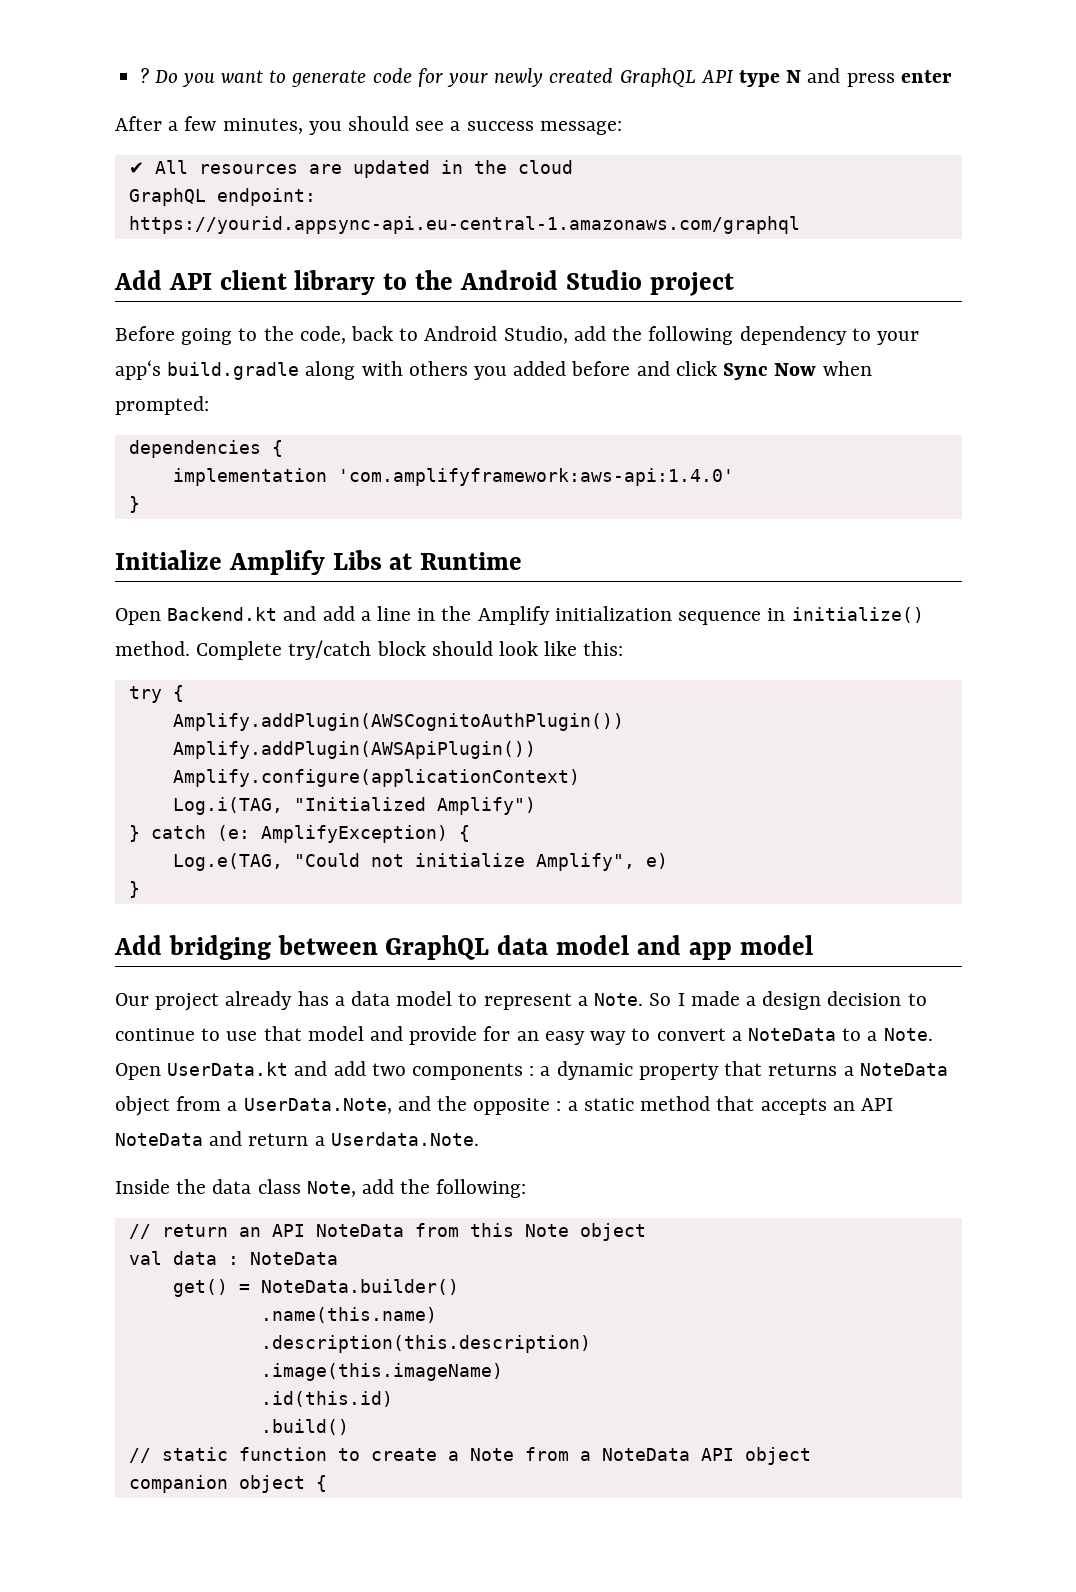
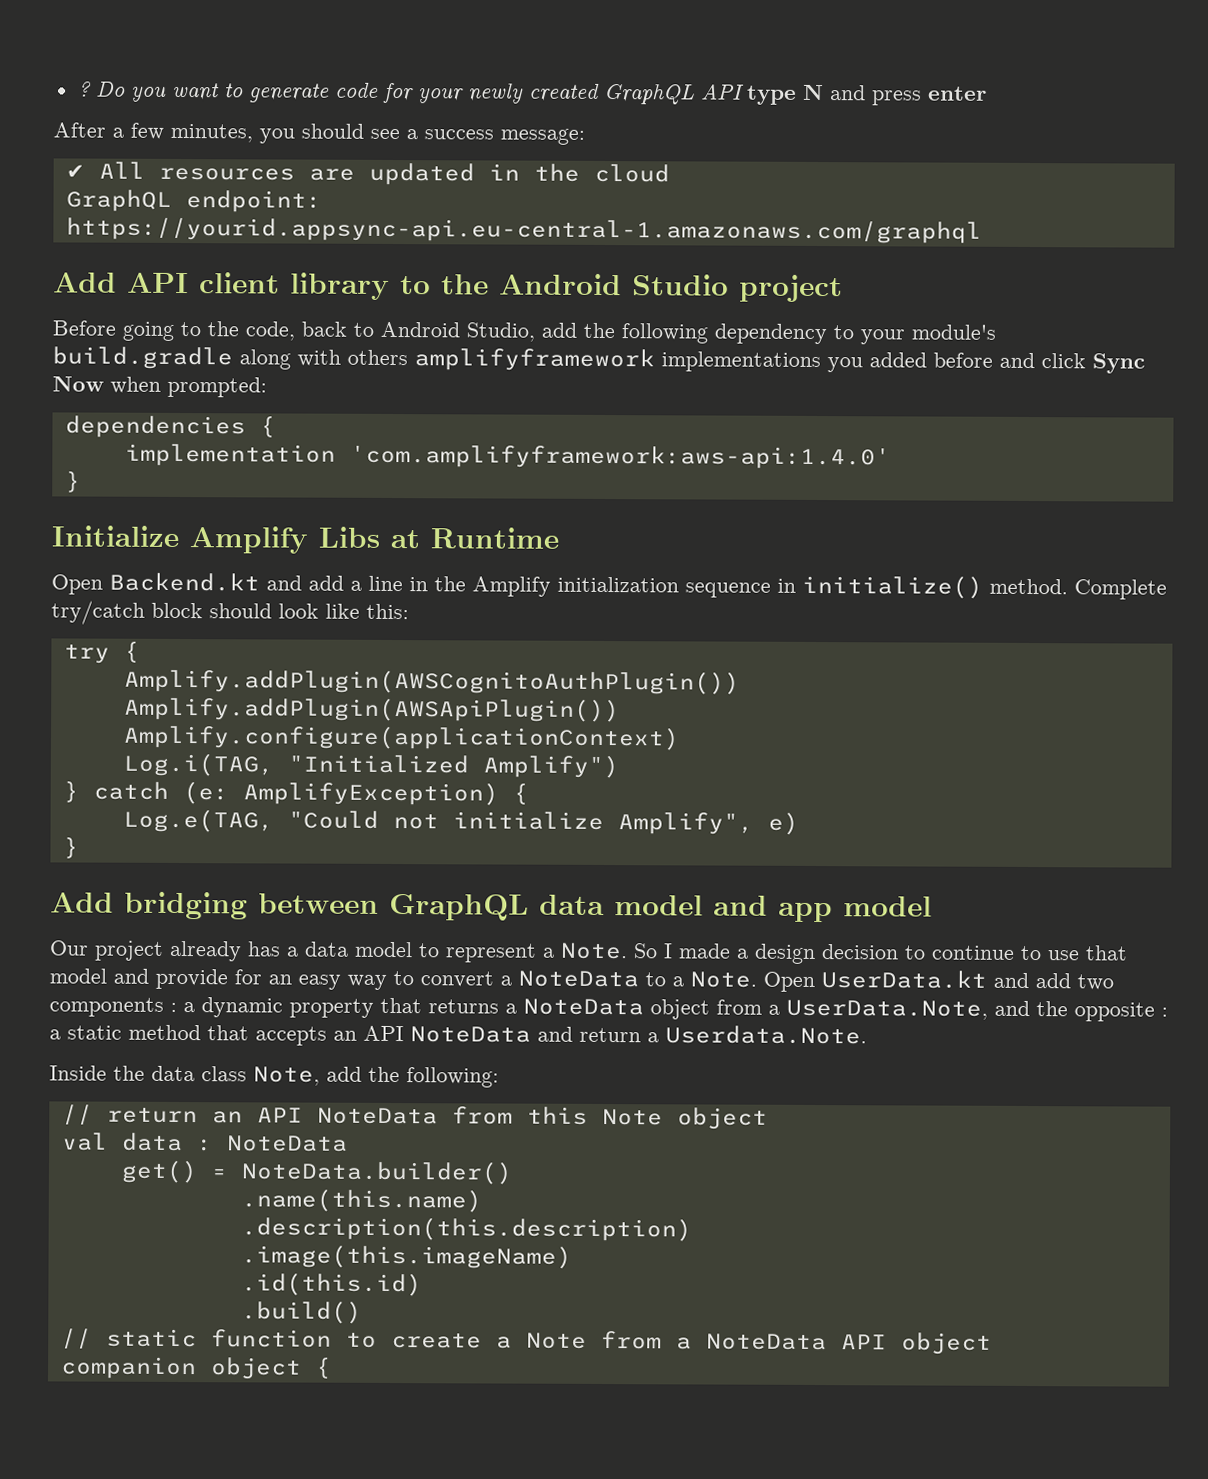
- Before going to the code, back to Android Studio, add the following dependency to your app‘s build.gradle along with others you added before and click Sync Now when prompted:
+ Before going to the code, back to Android Studio, add the following dependency to your module's build.gradle along with others amplifyframework implementations you added before and click Sync Now when prompted:

